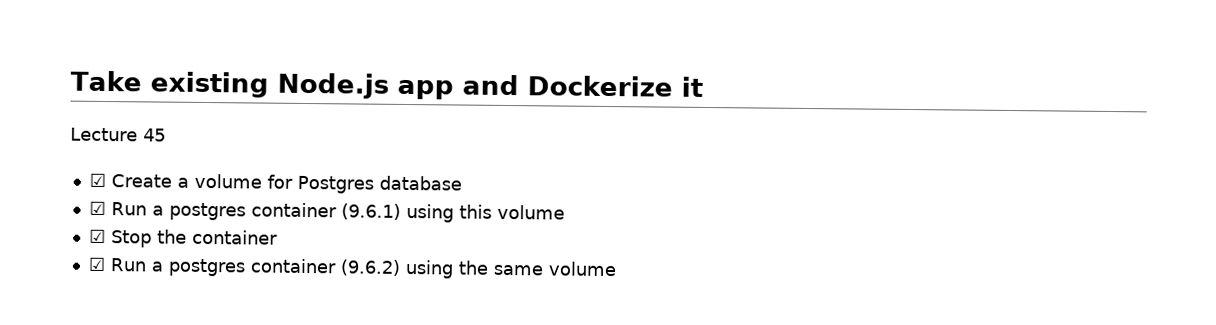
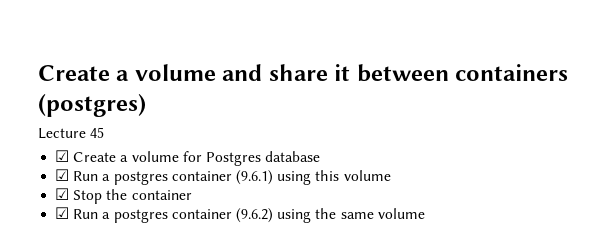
- Take existing Node.js app and Dockerize it
+ Create a volume and share it between containers (postgres)

